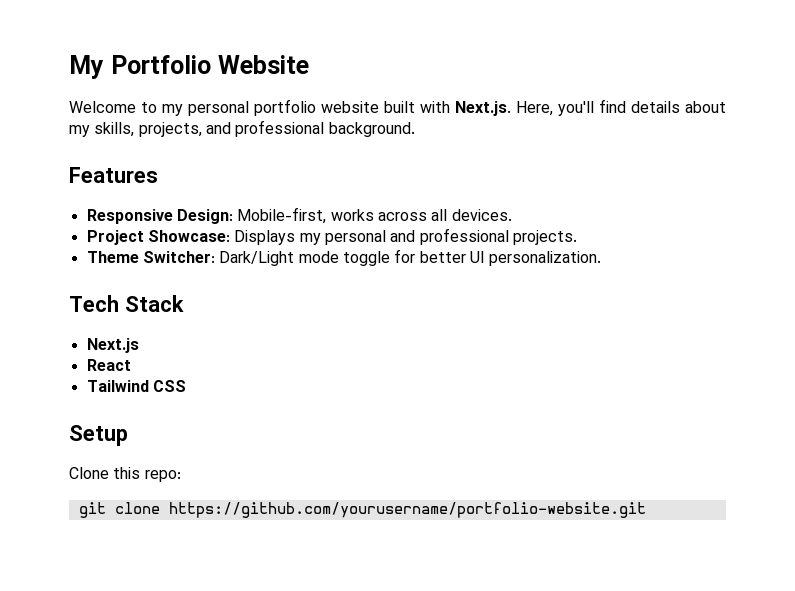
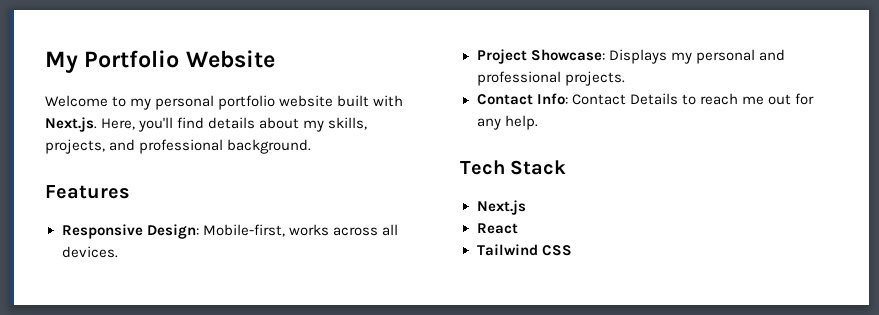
- Theme Switcher: Dark/Light mode toggle for better UI personalization.
+ Contact Info: Contact Details to reach me out for any help.
- Setup
- Clone this repo:
- git clone https://github.com/yourusername/portfolio-website.git

